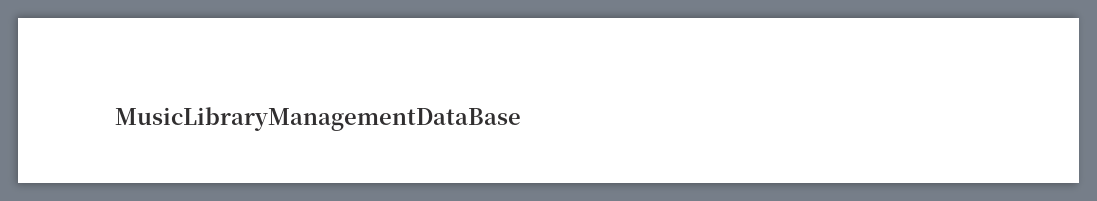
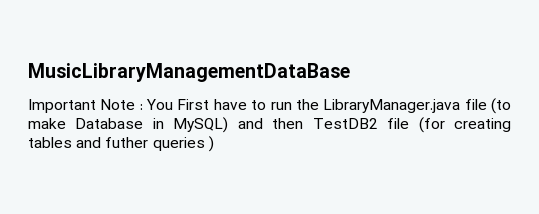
+ Important Note : You First have to run the LibraryManager.java file (to make Database in MySQL) and then TestDB2 file (for creating tables and futher queries )

